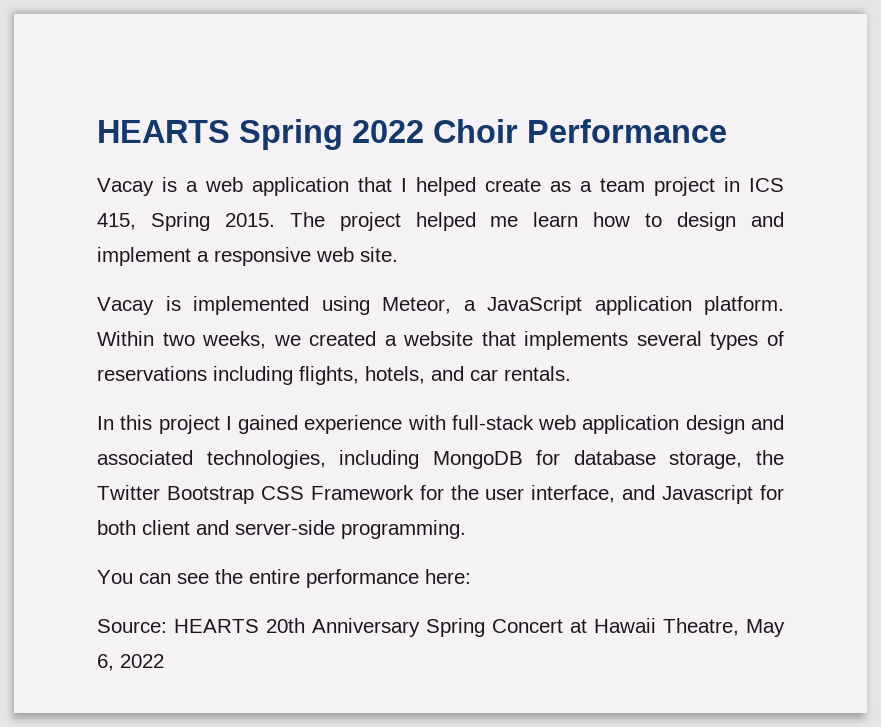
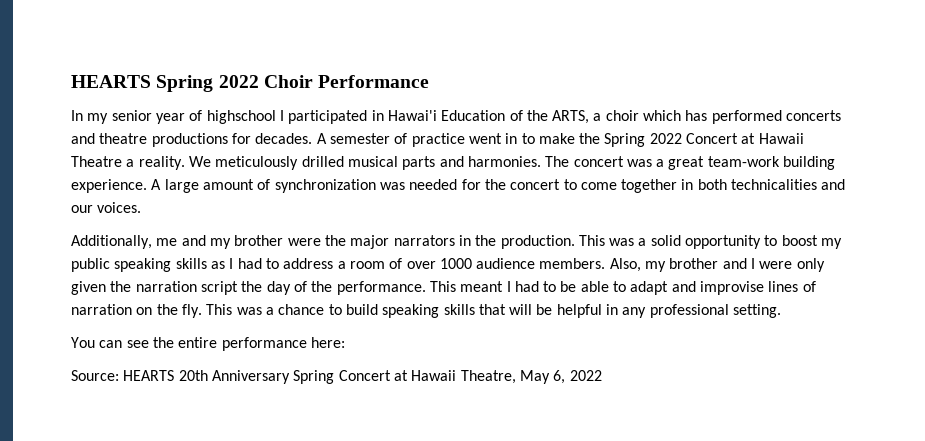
- Vacay is a web application that I helped create as a team project in ICS 415, Spring 2015. The project helped me learn how to design and implement a responsive web site.
- Vacay is implemented using Meteor, a JavaScript application platform. Within two weeks, we created a website that implements several types of reservations including flights, hotels, and car rentals.
- In this project I gained experience with full-stack web application design and associated technologies, including MongoDB for database storage, the Twitter Bootstrap CSS Framework for the user interface, and Javascript for both client and server-side programming.
+ In my senior year of highschool I participated in Hawai'i Education of the ARTS, a choir which has performed concerts and theatre productions for decades. A semester of practice went in to make the Spring 2022 Concert at Hawaii Theatre a reality. We meticulously drilled musical parts and harmonies. The concert was a great team-work building experience. A large amount of synchronization was needed for the concert to come together in both technicalities and our voices.
+ Additionally, me and my brother were the major narrators in the production. This was a solid opportunity to boost my public speaking skills as I had to address a room of over 1000 audience members. Also, my brother and I were only given the narration script the day of the performance. This meant I had to be able to adapt and improvise lines of narration on the fly. This was a chance to build speaking skills that will be helpful in any professional setting.

